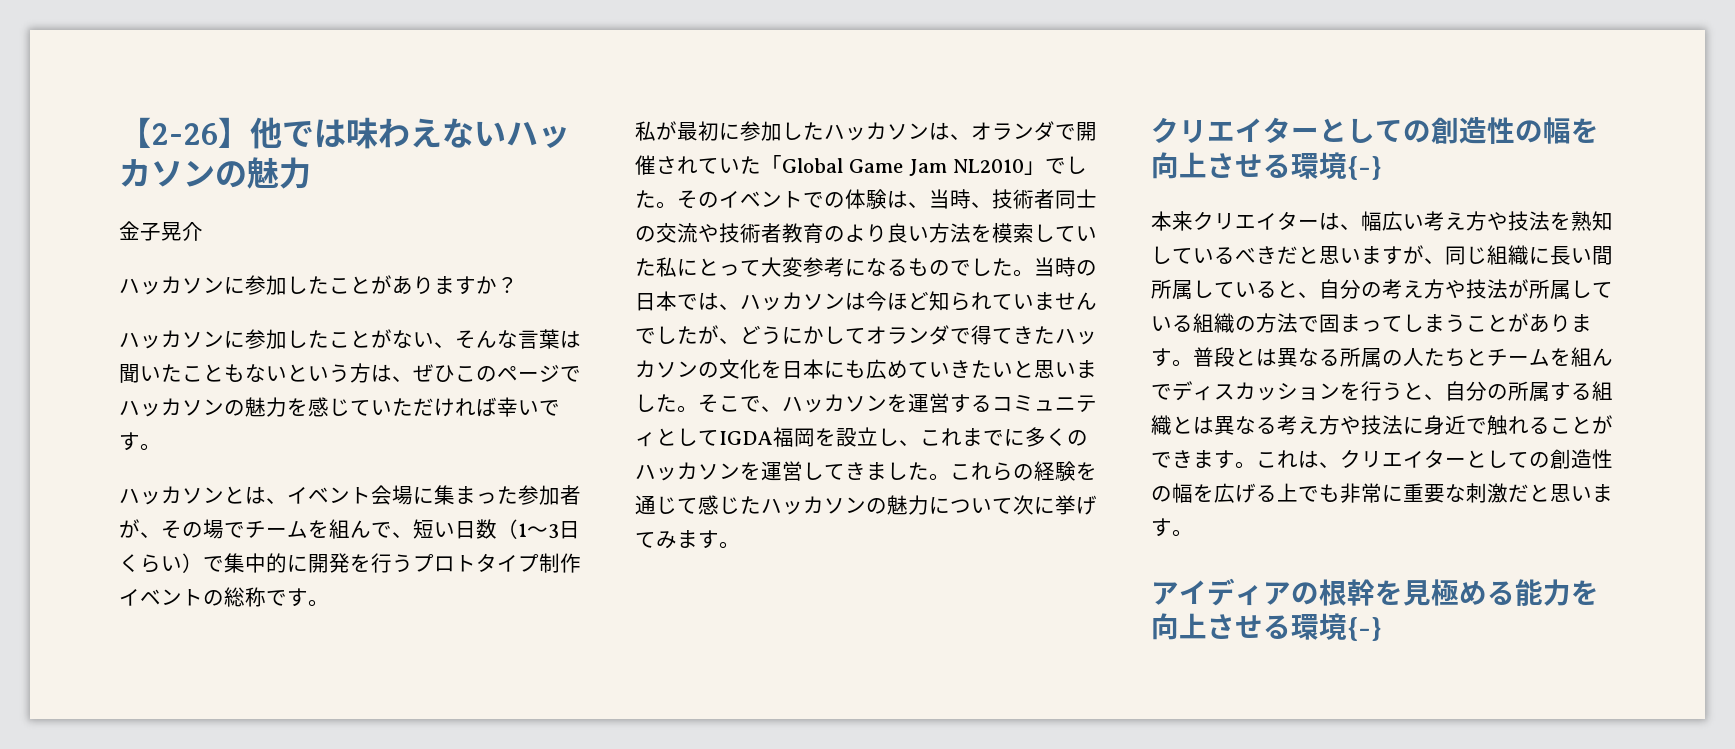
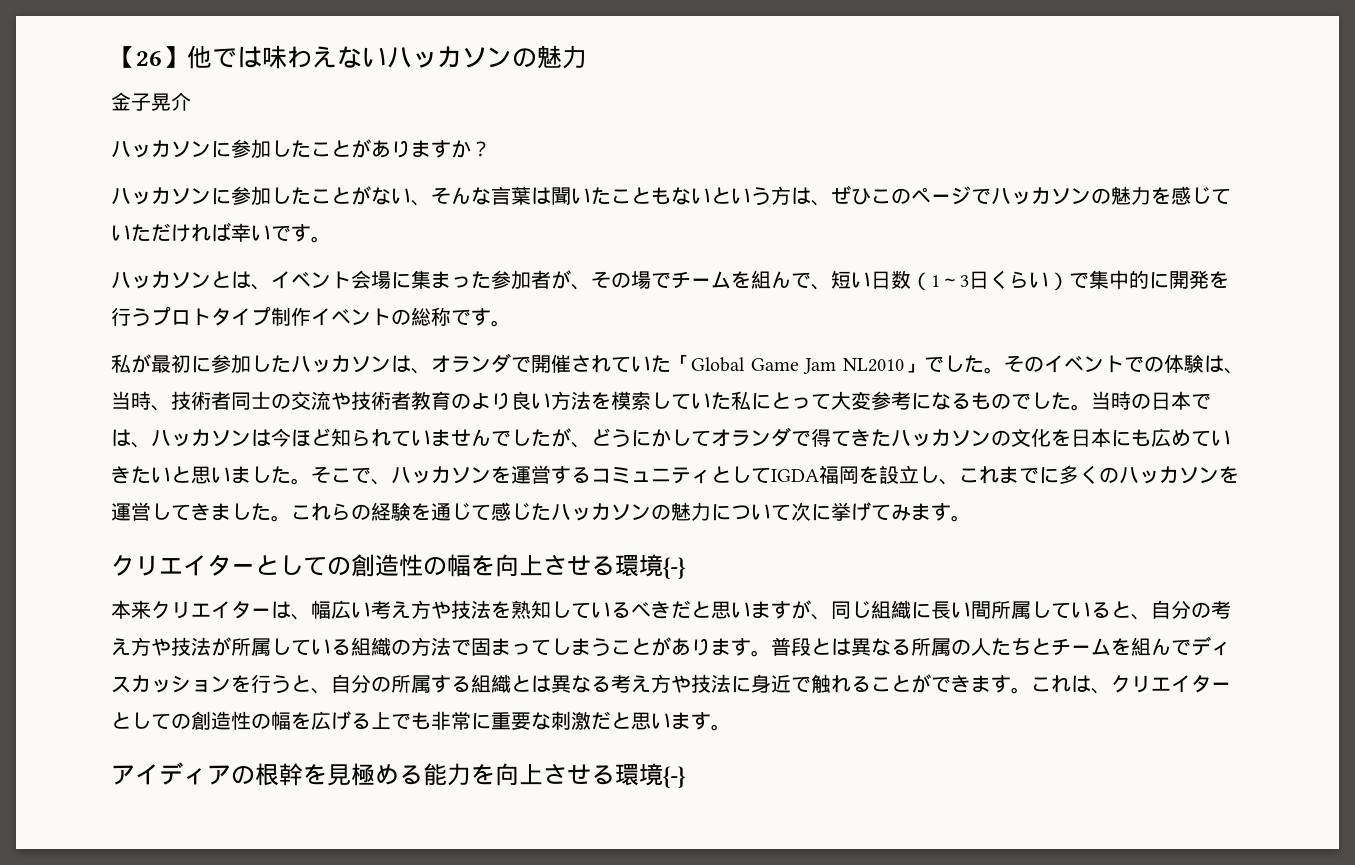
- 【2-26】他では味わえないハッカソンの魅力
+ 【26】他では味わえないハッカソンの魅力

